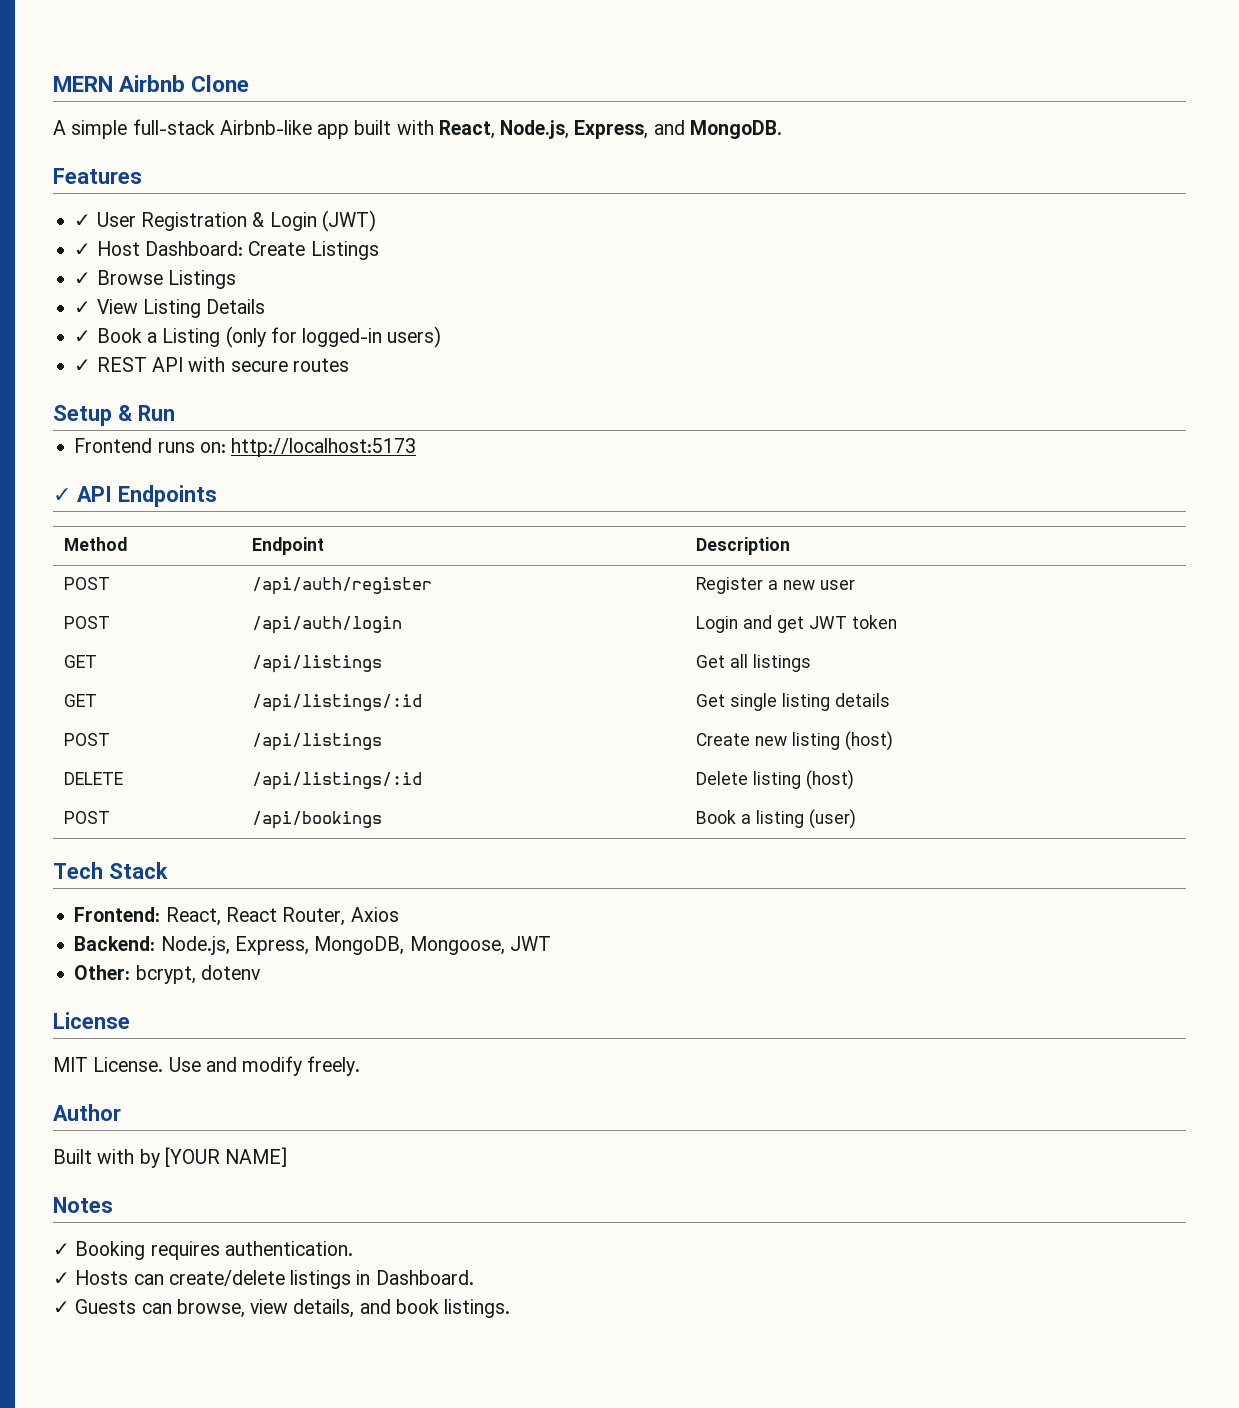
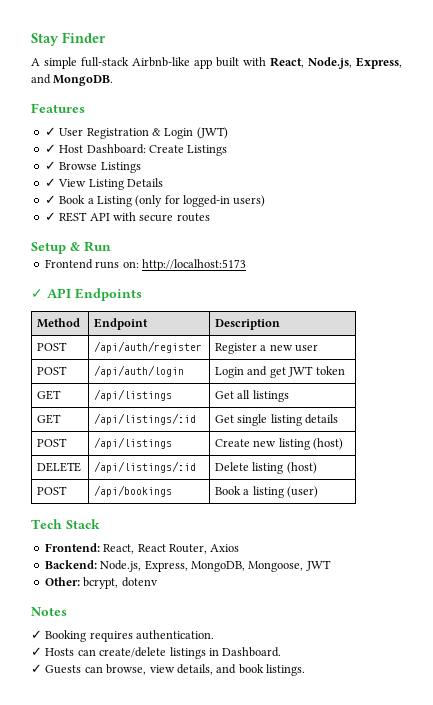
- MERN Airbnb Clone
+ Stay Finder
- License
- MIT License. Use and modify freely.
- Author
- Built with by [YOUR NAME]

